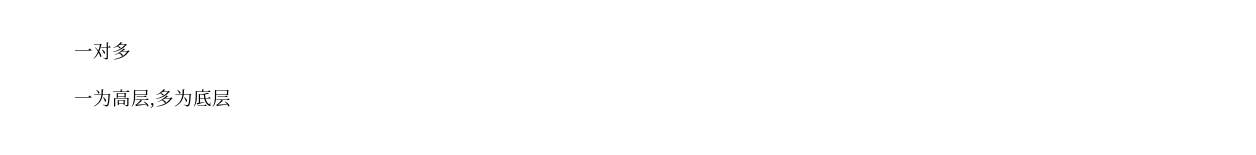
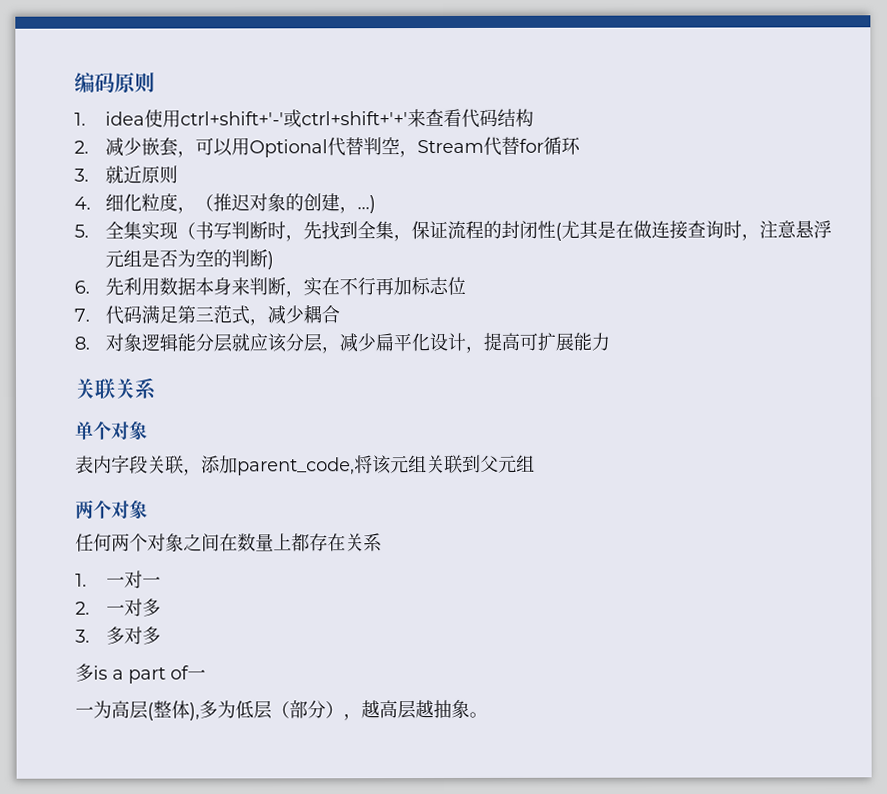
- 一对多
- 一为高层,多为底层
+ 编码原则
+ 1. idea使用ctrl+shift+'-'或ctrl+shift+'+'来查看代码结构
+ 2.减少嵌套，可以用Optional代替判空，Stream代替for循环
+ 3.就近原则
+ 4.细化粒度，（推迟对象的创建，...)
+ 5.全集实现（书写判断时，先找到全集，保证流程的封闭性(尤其是在做连接查询时，注意悬浮元组是否为空的判断)
+ 6.先利用数据本身来判断，实在不行再加标志位
+ 7.代码满足第三范式，减少耦合
+ 8.对象逻辑能分层就应该分层，减少扁平化设计，提高可扩展能力
+ 关联关系
+ 单个对象
+ 表内字段关联，添加parent_code,将该元组关联到父元组
+ 两个对象
+ 任何两个对象之间在数量上都存在关系
+ 1.一对一
+ 2.一对多
+ 3.多对多
+ 多is a part of一
+ 一为高层(整体),多为低层（部分），越高层越抽象。

